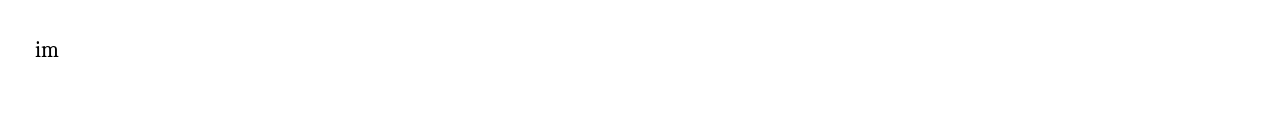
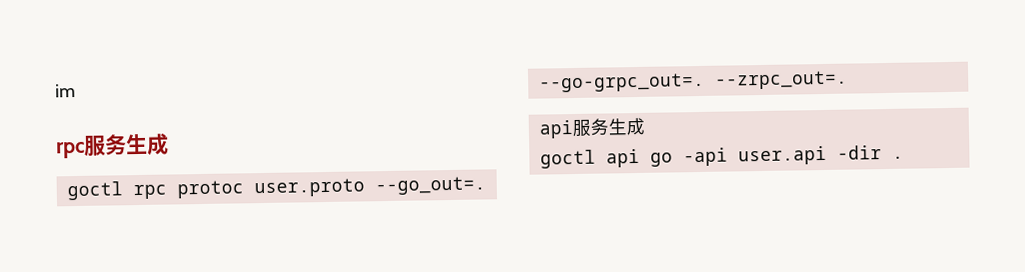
+ rpc服务生成
+ goctl rpc protoc user.proto --go_out=. --go-grpc_out=. --zrpc_out=.
+ api服务生成
+ goctl api go -api user.api -dir .

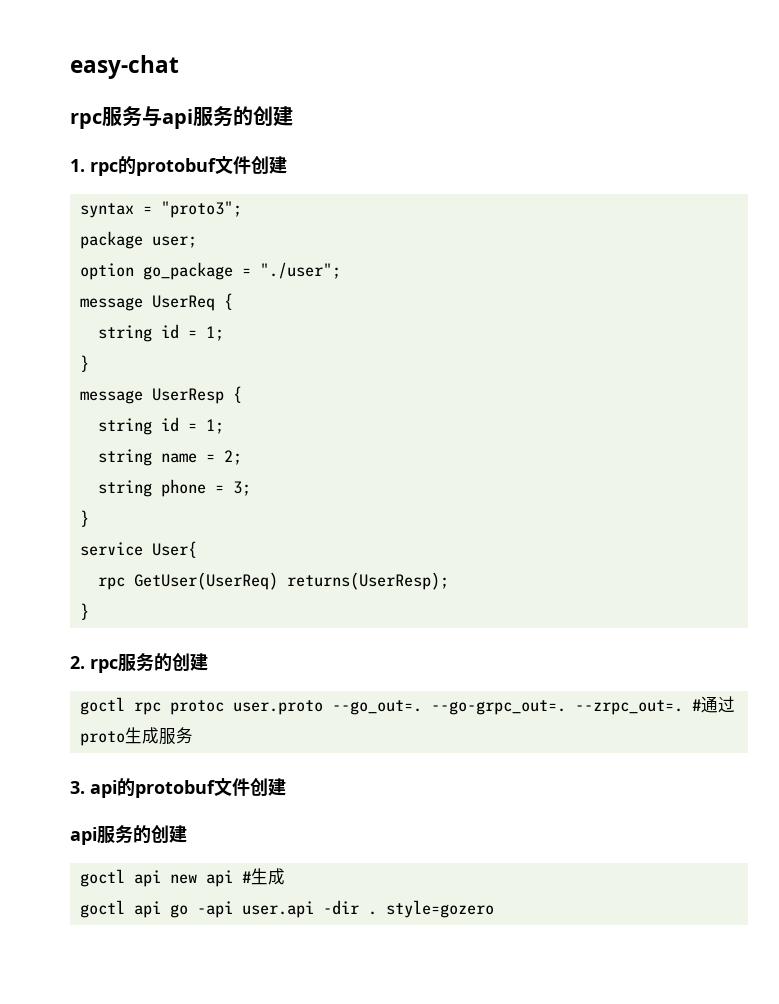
- im
- rpc服务生成
+ easy-chat
+ rpc服务与api服务的创建
+ 1. rpc的protobuf文件创建
+ syntax = "proto3";
+ package user;
+ option go_package = "./user";
+ message UserReq {
+ string id = 1;
+ }
+ message UserResp {
+ string id = 1;
+ string name = 2;
+ string phone = 3;
+ }
+ service User{
+ rpc GetUser(UserReq) returns(UserResp);
+ }
+ 2. rpc服务的创建
- --zrpc_out=.
- api服务生成
+ --zrpc_out=. #通过proto生成服务
+ 3. api的protobuf文件创建
+ api服务的创建
+ goctl api new api #生成
- goctl api go -api user.api -dir .
+ goctl api go -api user.api -dir . style=gozero

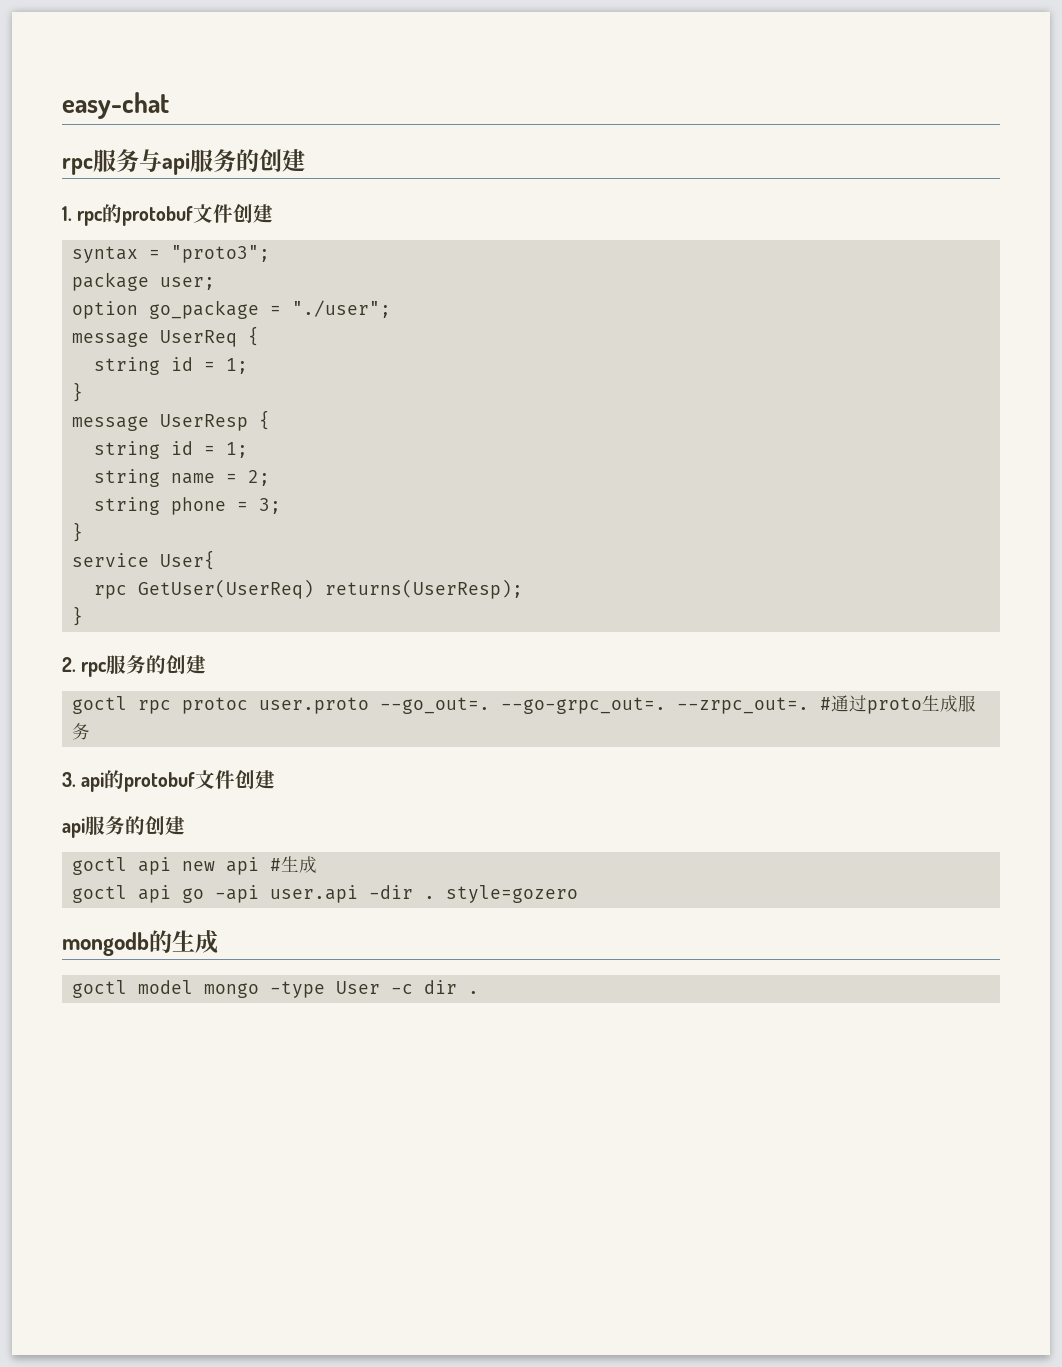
+ mongodb的生成
+ goctl model mongo -type User -c dir .

